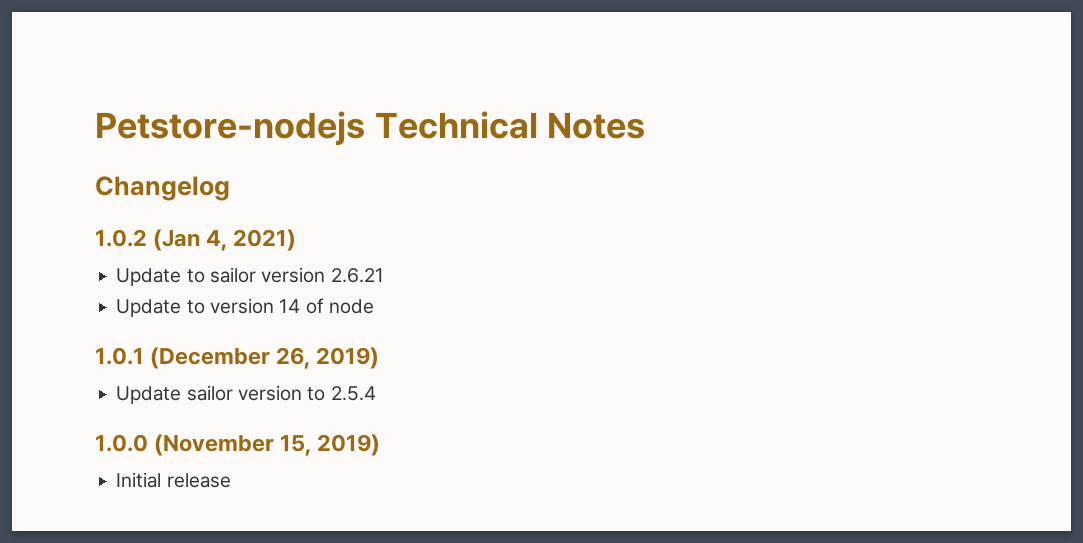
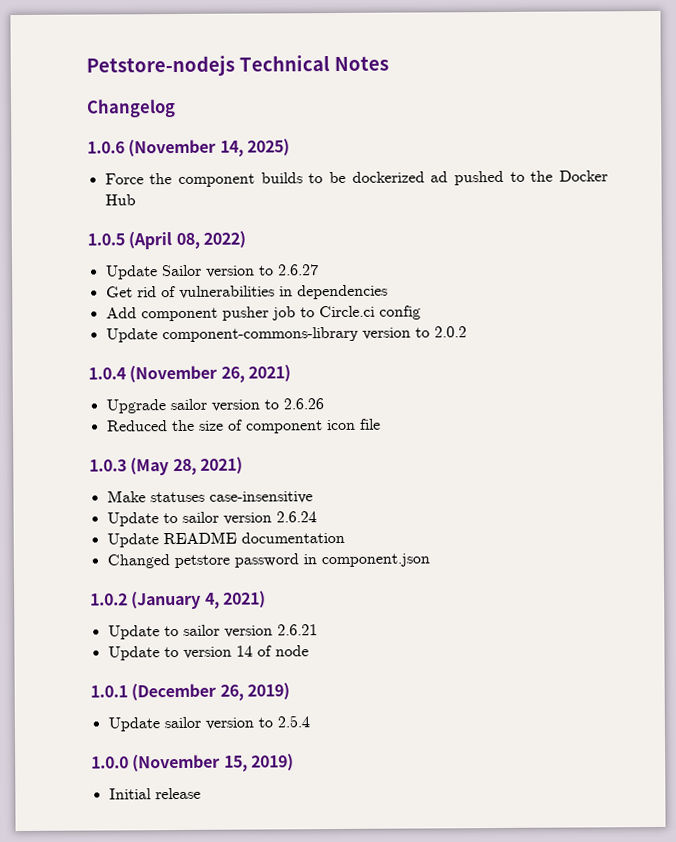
+ 1.0.6 (November 14, 2025)
+ Force the component builds to be dockerized ad pushed to the Docker Hub
+ 1.0.5 (April 08, 2022)
+ Update Sailor version to 2.6.27
+ Get rid of vulnerabilities in dependencies
+ Add component pusher job to Circle.ci config
+ Update component-commons-library version to 2.0.2
+ 1.0.4 (November 26, 2021)
+ Upgrade sailor version to 2.6.26
+ Reduced the size of component icon file
+ 1.0.3 (May 28, 2021)
+ Make statuses case-insensitive
+ Update to sailor version 2.6.24
+ Update README documentation
+ Changed petstore password in component.json
- 1.0.2 (Jan 4, 2021)
+ 1.0.2 (January 4, 2021)

